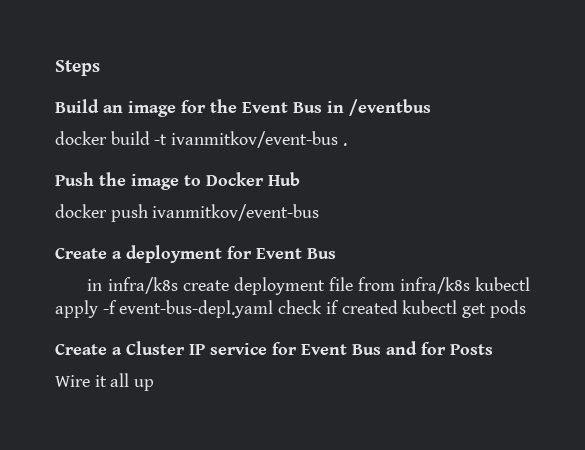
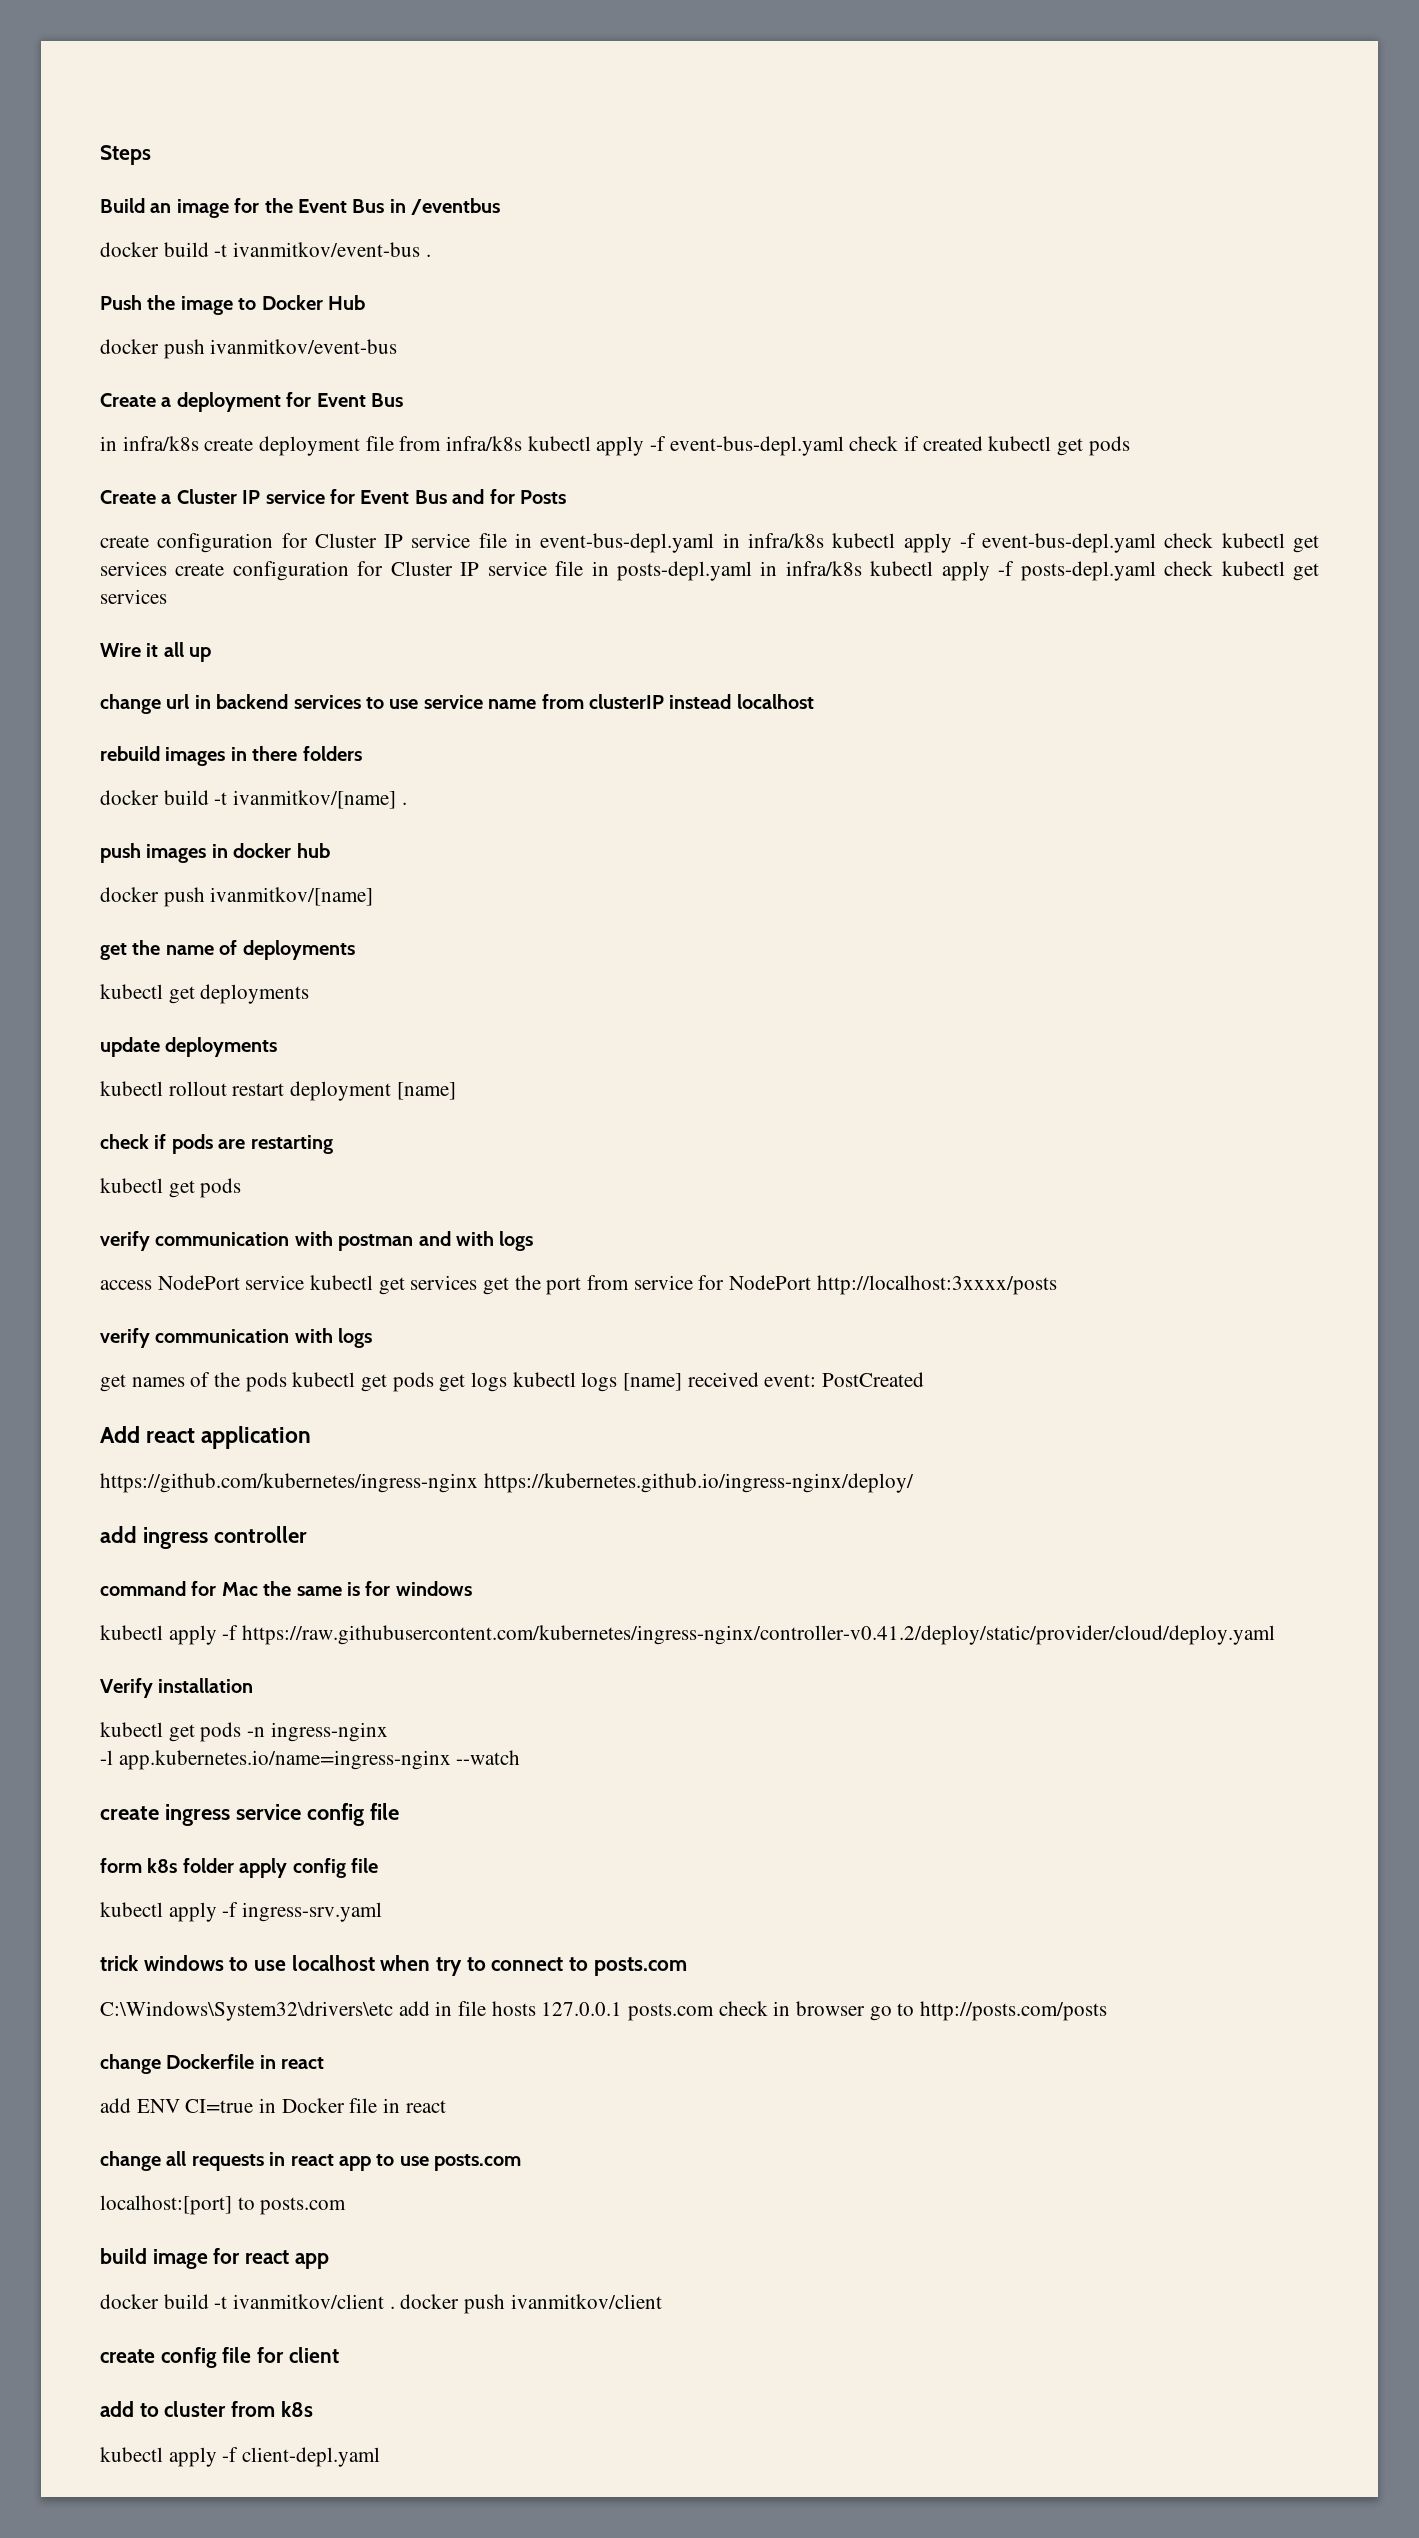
+ create configuration for Cluster IP service file in event-bus-depl.yaml in infra/k8s kubectl apply -f event-bus-depl.yaml check kubectl get services create configuration for Cluster IP service file in posts-depl.yaml in infra/k8s kubectl apply -f posts-depl.yaml check kubectl get services
  Wire it all up
+ change url in backend services to use service name from clusterIP instead localhost
+ rebuild images in there folders
+ docker build -t ivanmitkov/[name] .
+ push images in docker hub
+ docker push ivanmitkov/[name]
+ get the name of deployments
+ kubectl get deployments
+ update deployments
+ kubectl rollout restart deployment [name]
+ check if pods are restarting
+ kubectl get pods
+ verify communication with postman and with logs
+ access NodePort service kubectl get services get the port from service for NodePort http://localhost:3xxxx/posts
+ verify communication with logs
+ get names of the pods kubectl get pods get logs kubectl logs [name] received event: PostCreated
+ Add react application
+ https://github.com/kubernetes/ingress-nginx https://kubernetes.github.io/ingress-nginx/deploy/
+ add ingress controller
+ command for Mac the same is for windows
+ kubectl apply -f https://raw.githubusercontent.com/kubernetes/ingress-nginx/controller-v0.41.2/deploy/static/provider/cloud/deploy.yaml
+ Verify installation
+ kubectl get pods -n ingress-nginx
+ -l app.kubernetes.io/name=ingress-nginx --watch
+ create ingress service config file
+ form k8s folder apply config file
+ kubectl apply -f ingress-srv.yaml
+ trick windows to use localhost when try to connect to posts.com
+ C:\Windows\System32\drivers\etc add in file hosts 127.0.0.1 posts.com check in browser go to http://posts.com/posts
+ change Dockerfile in react
+ add ENV CI=true in Docker file in react
+ change all requests in react app to use posts.com
+ localhost:[port] to posts.com
+ build image for react app
+ docker build -t ivanmitkov/client . docker push ivanmitkov/client
+ create config file for client
+ add to cluster from k8s
+ kubectl apply -f client-depl.yaml

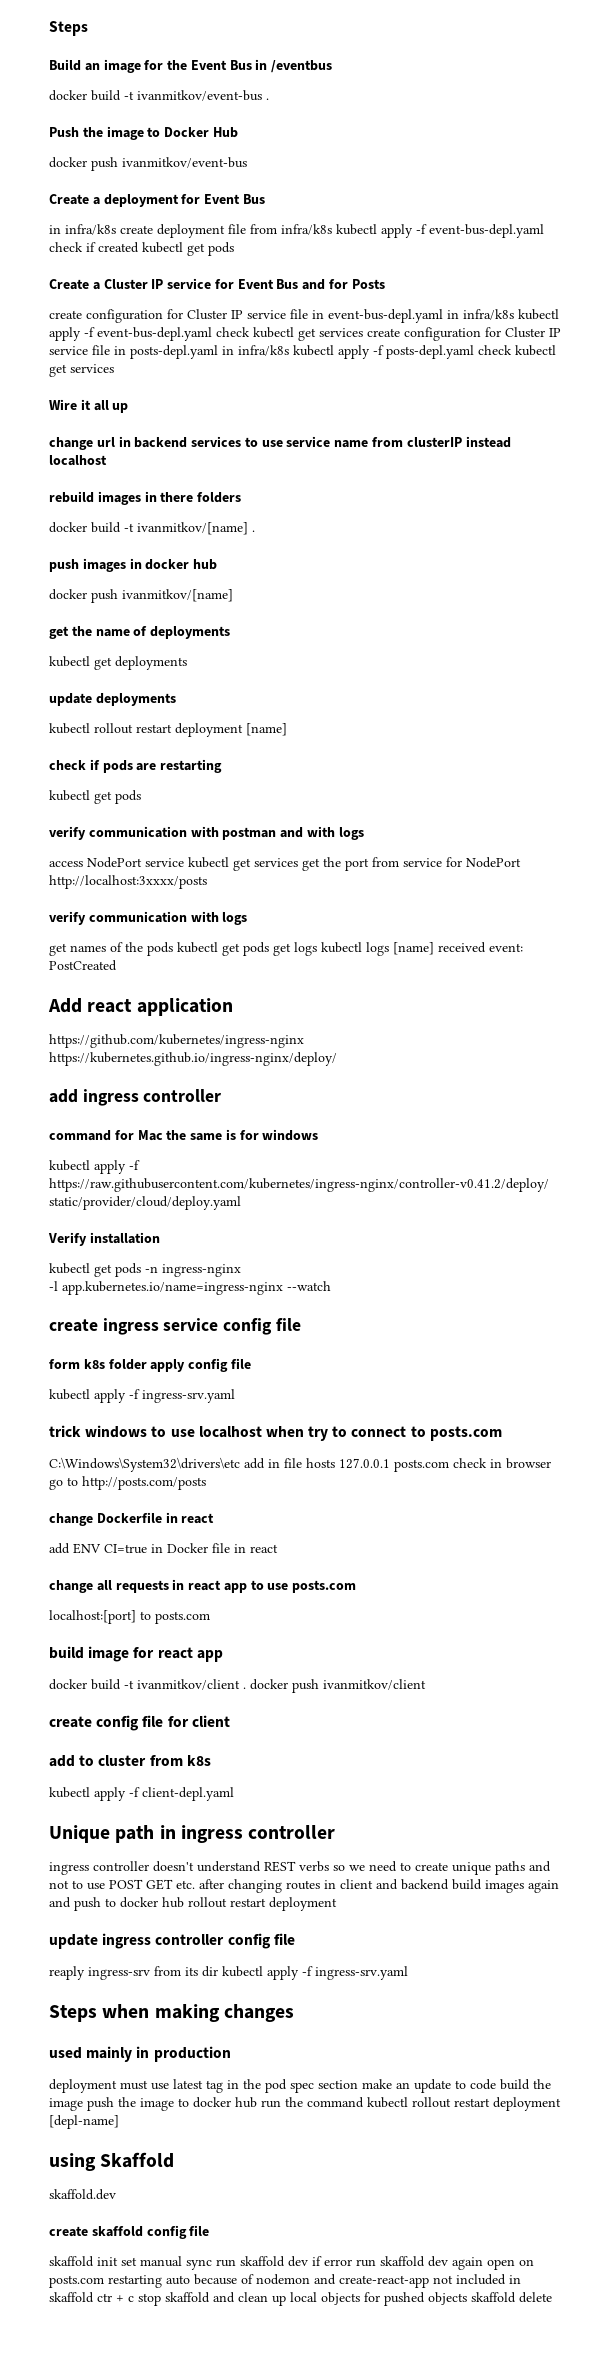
+ Unique path in ingress controller
+ ingress controller doesn't understand REST verbs so we need to create unique paths and not to use POST GET etc. after changing routes in client and backend build images again and push to docker hub rollout restart deployment
+ update ingress controller config file
+ reaply ingress-srv from its dir kubectl apply -f ingress-srv.yaml
+ Steps when making changes
+ used mainly in production
+ deployment must use latest tag in the pod spec section make an update to code build the image push the image to docker hub run the command kubectl rollout restart deployment [depl-name]
+ using Skaffold
+ skaffold.dev
+ create skaffold config file
+ skaffold init set manual sync run skaffold dev if error run skaffold dev again open on posts.com restarting auto because of nodemon and create-react-app not included in skaffold ctr + c stop skaffold and clean up local objects for pushed objects skaffold delete

